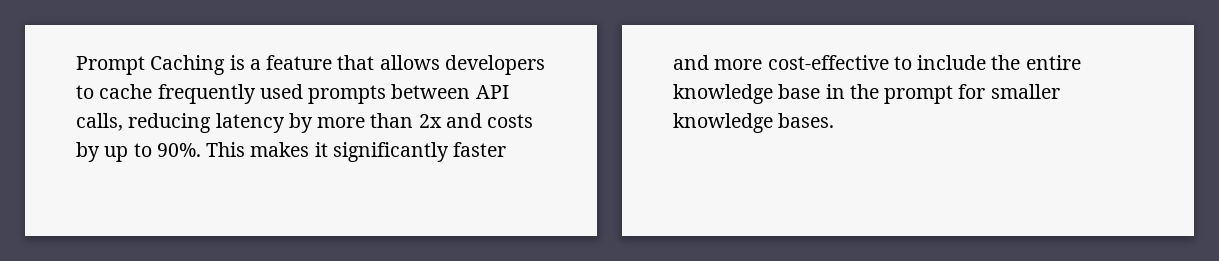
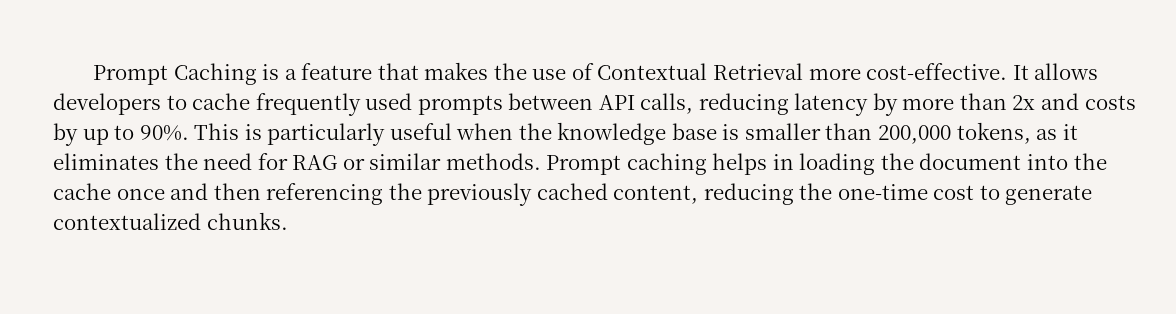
- Prompt Caching is a feature that allows developers to cache frequently used prompts between API calls, reducing latency by more than 2x and costs by up to 90%.
+ Prompt Caching is a feature that makes the use of Contextual Retrieval more cost-effective. It allows developers to cache frequently used prompts between API calls, reducing latency by more than 2x and costs by up to 90%.
- This makes it significantly faster and more cost-effective to include the entire knowledge base in the prompt for smaller knowledge bases.
+ This is particularly useful when the knowledge base is smaller than 200,000 tokens, as it eliminates the need for RAG or similar methods. Prompt caching helps in loading the document into the cache once and then referencing the previously cached content, reducing the one-time cost to generate contextualized chunks.

